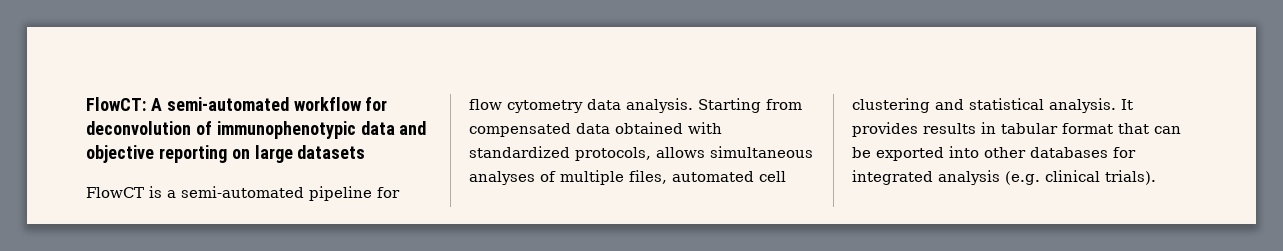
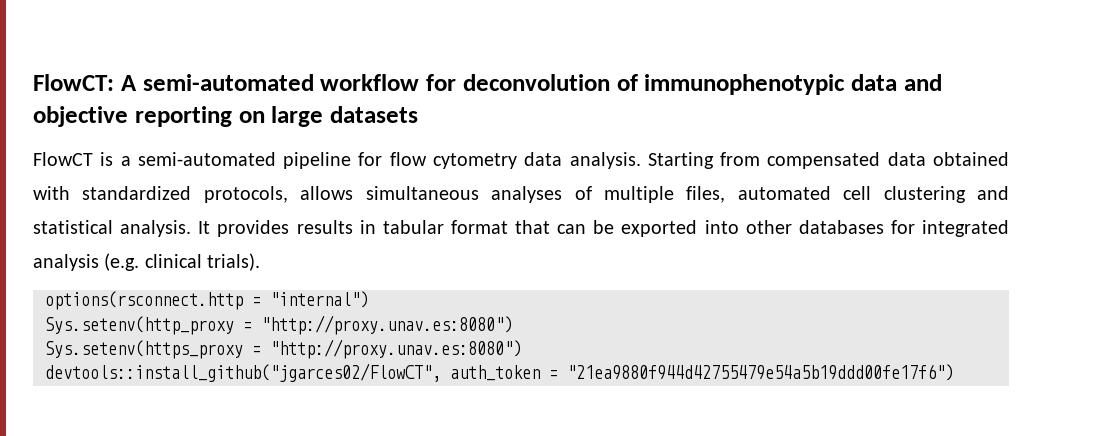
+ options(rsconnect.http = "internal")
+ Sys.setenv(http_proxy = "http://proxy.unav.es:8080")
+ Sys.setenv(https_proxy = "http://proxy.unav.es:8080")
+ devtools::install_github("jgarces02/FlowCT", auth_token = "21ea9880f944d42755479e54a5b19ddd00fe17f6")

